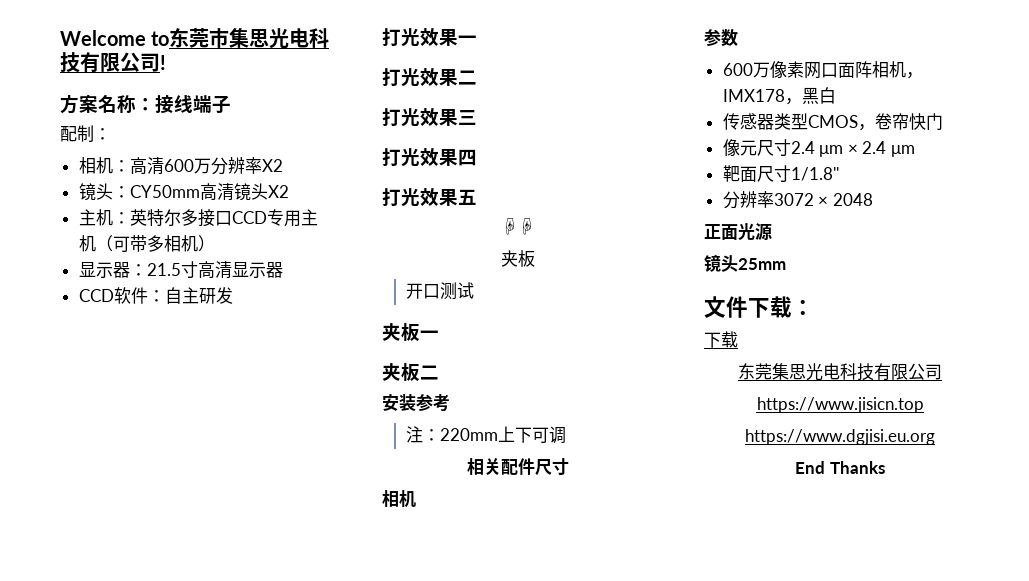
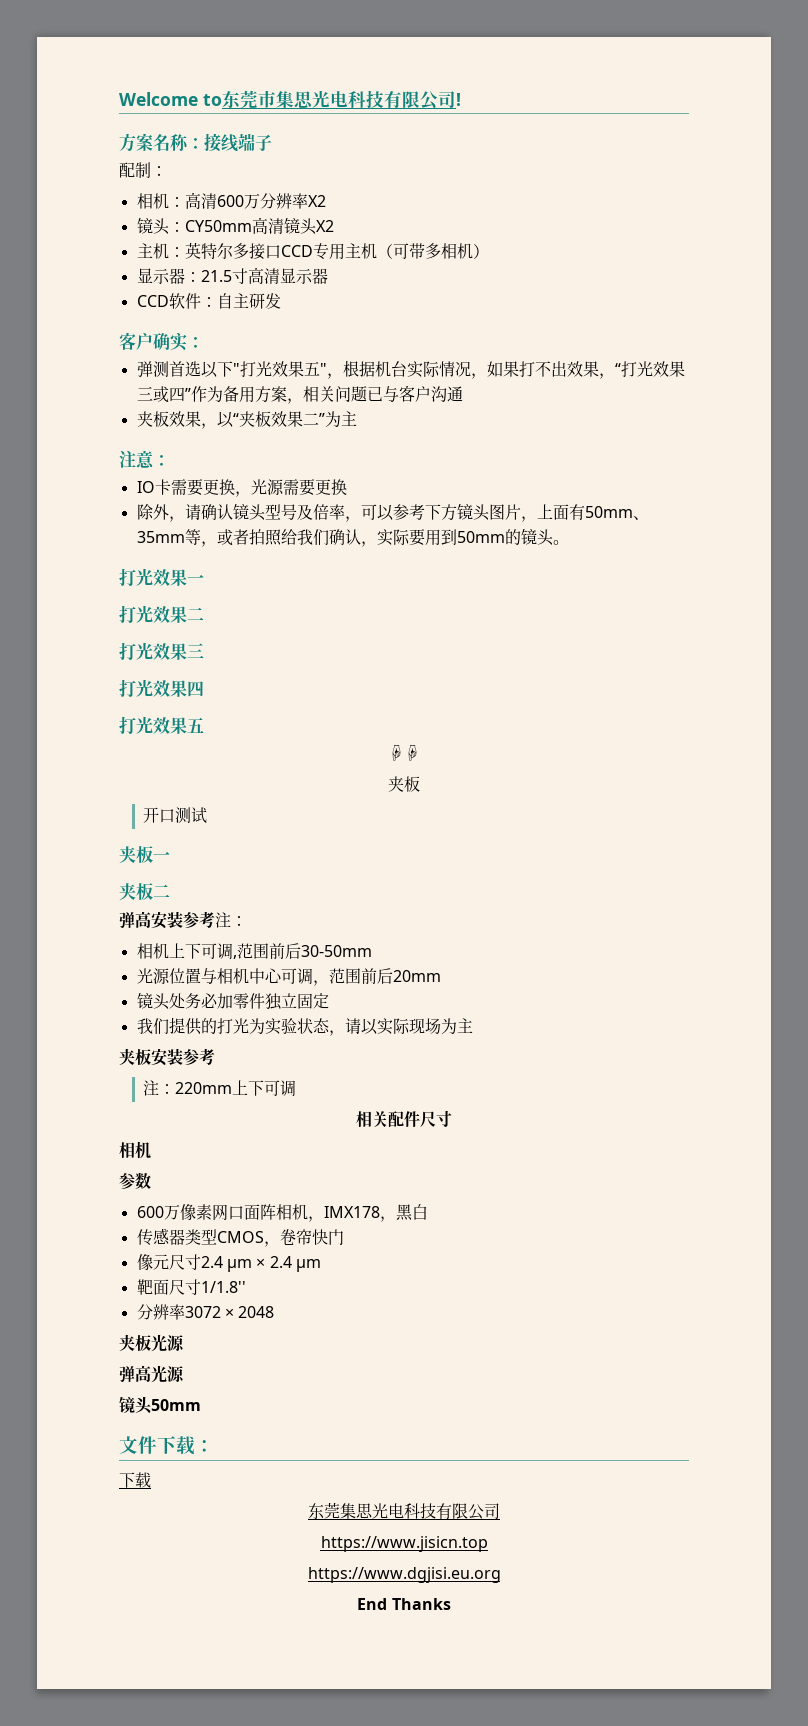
+ 客户确实：
+ 弹测首选以下"打光效果五"，根据机台实际情况，如果打不出效果，“打光效果三或四”作为备用方案，相关问题已与客户沟通
+ 夹板效果，以“夹板效果二”为主
+ 注意：
+ IO卡需要更换，光源需要更换
+ 除外，请确认镜头型号及倍率，可以参考下方镜头图片，上面有50mm、35mm等，或者拍照给我们确认，实际要用到50mm的镜头。
- 安装参考
+ 弹高安装参考注：
+ 相机上下可调,范围前后30-50mm
+ 光源位置与相机中心可调，范围前后20mm
+ 镜头处务必加零件独立固定
+ 我们提供的打光为实验状态，请以实际现场为主
+ 夹板安装参考
- 正面光源
+ 夹板光源
+ 弹高光源
- 镜头25mm
+ 镜头50mm

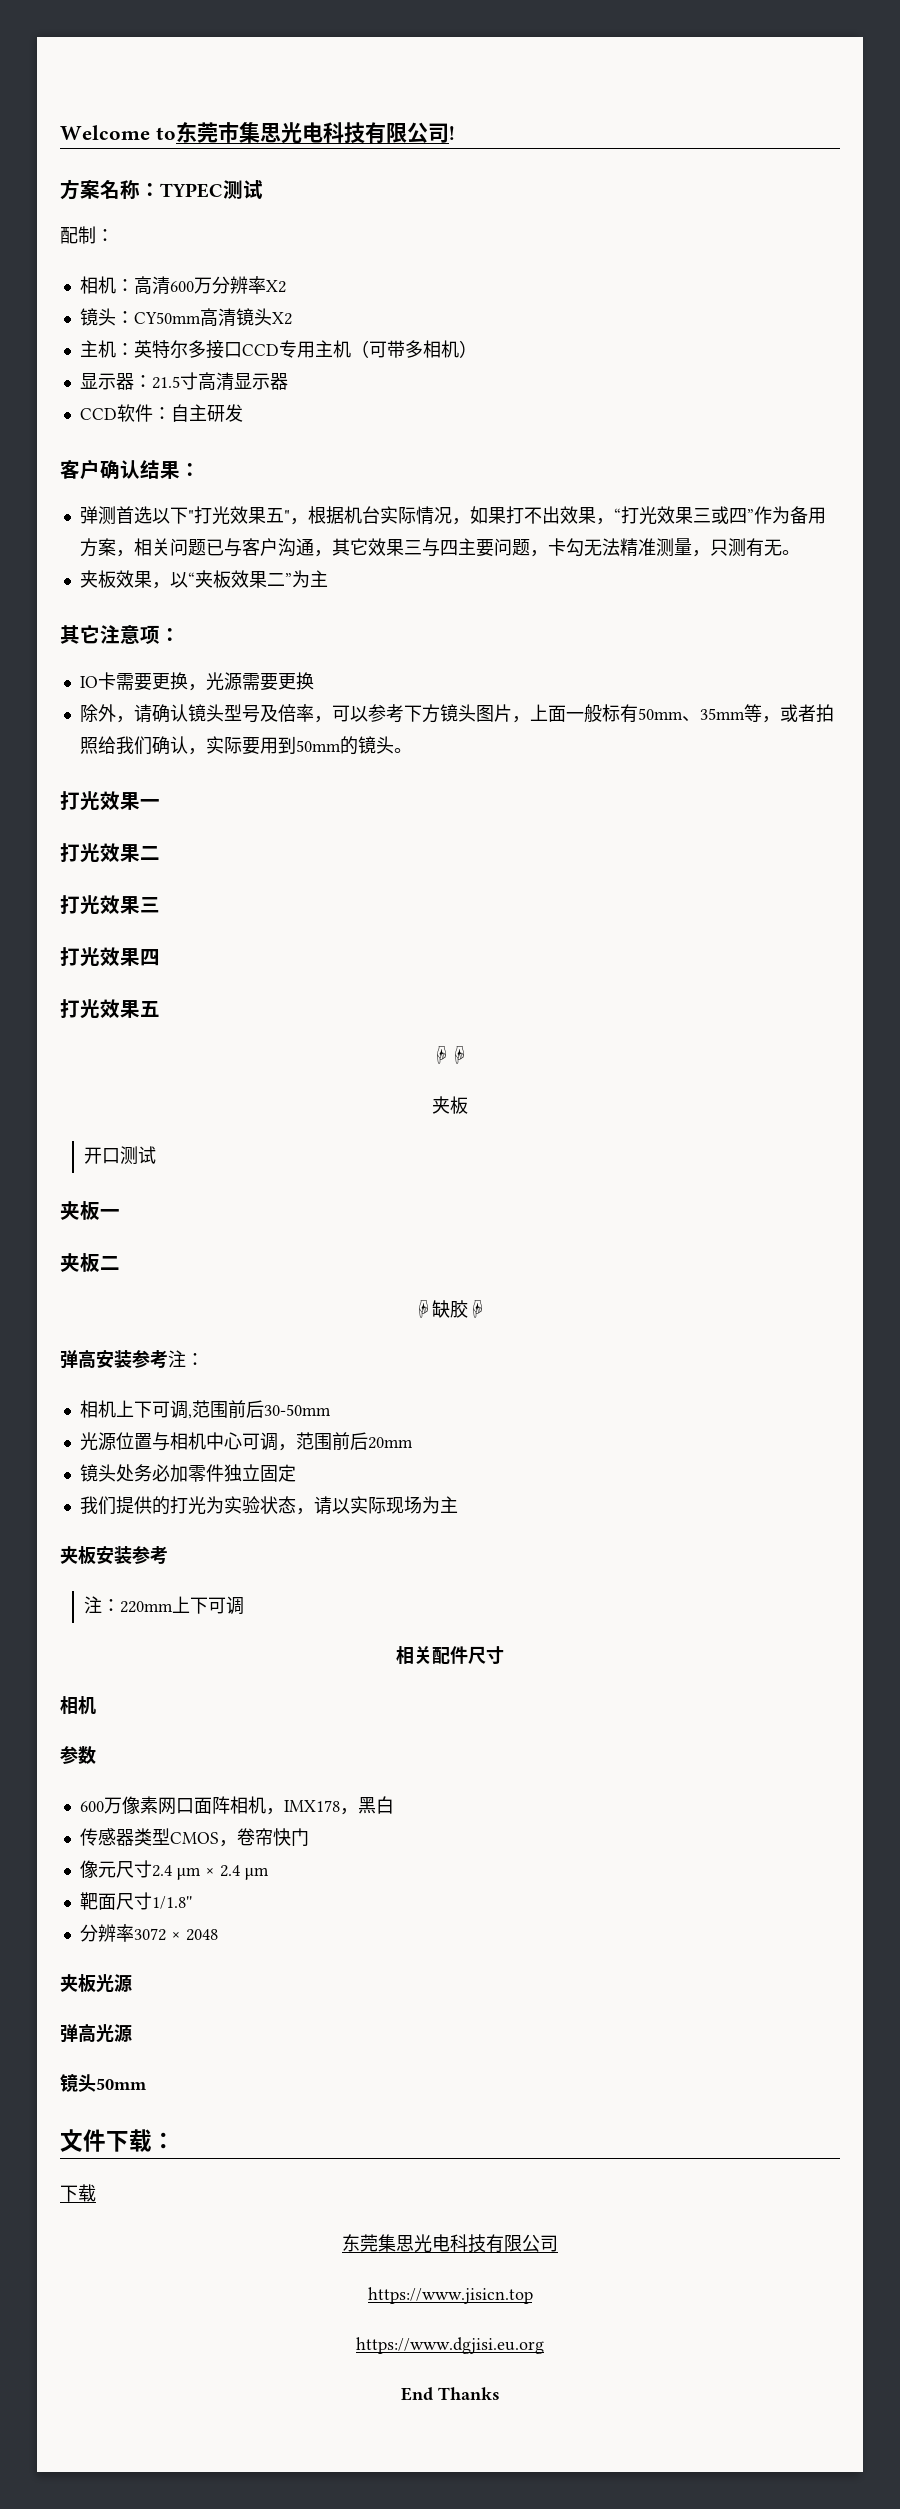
- 方案名称：接线端子
+ 方案名称：TYPEC测试
- 客户确实：
+ 客户确认结果：
- 弹测首选以下"打光效果五"，根据机台实际情况，如果打不出效果，“打光效果三或四”作为备用方案，相关问题已与客户沟通
+ 弹测首选以下"打光效果五"，根据机台实际情况，如果打不出效果，“打光效果三或四”作为备用方案，相关问题已与客户沟通，其它效果三与四主要问题，卡勾无法精准测量，只测有无。
- 注意：
+ 其它注意项：
- 除外，请确认镜头型号及倍率，可以参考下方镜头图片，上面有50mm、35mm等，或者拍照给我们确认，实际要用到50mm的镜头。
+ 除外，请确认镜头型号及倍率，可以参考下方镜头图片，上面一般标有50mm、35mm等，或者拍照给我们确认，实际要用到50mm的镜头。
+ ☟缺胶☟

